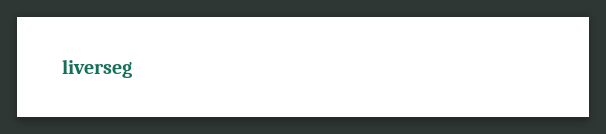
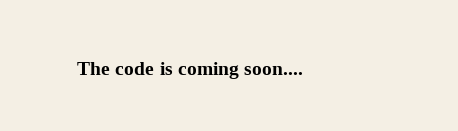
- liverseg
+ The code is coming soon....

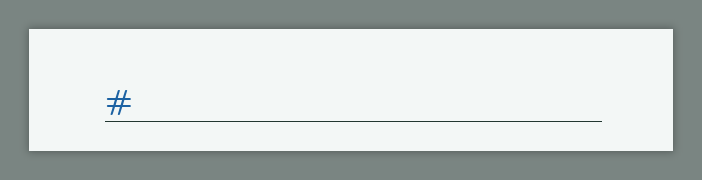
- The code is coming soon....
+ #

